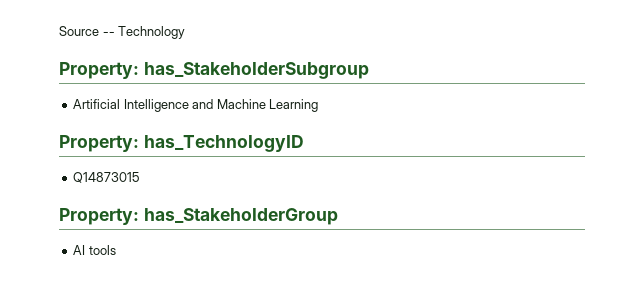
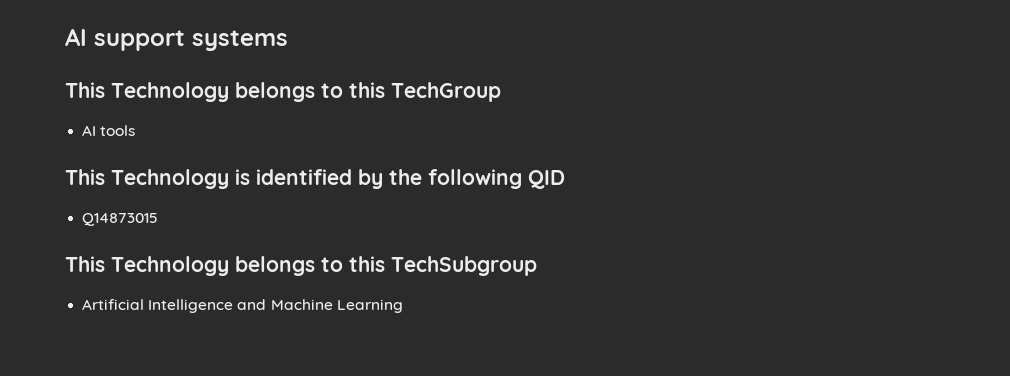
- Source -- Technology
- Property: has_StakeholderSubgroup
+ AI support systems
+ This Technology belongs to this TechGroup
+ AI tools
+ This Technology is identified by the following QID
+ Q14873015
+ This Technology belongs to this TechSubgroup
- Property: has_TechnologyID
- Q14873015
- Property: has_StakeholderGroup
- AI tools

